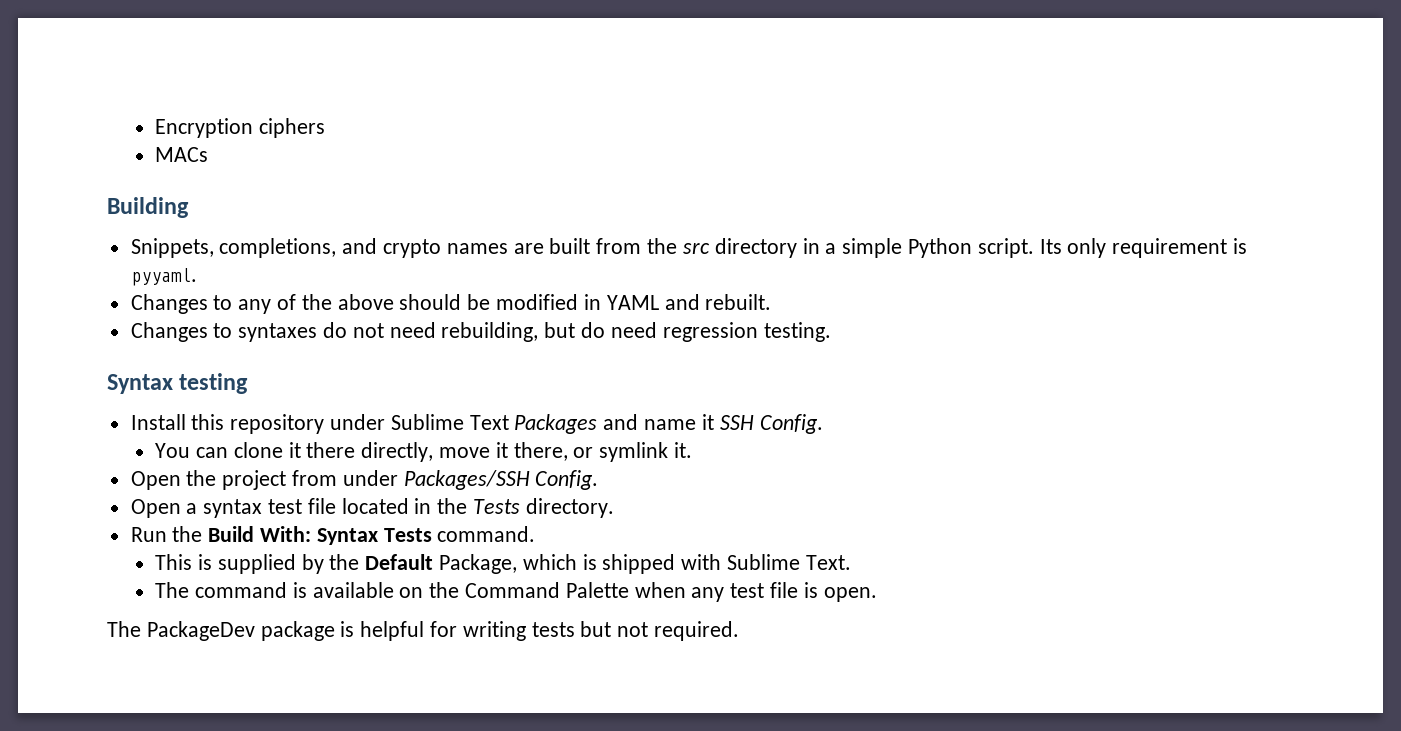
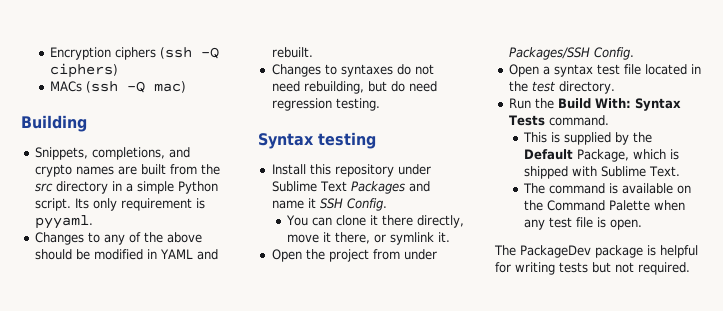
- Encryption ciphers
- MACs
+ Encryption ciphers (ssh -Q ciphers)
+ MACs (ssh -Q mac)
- Open a syntax test file located in the Tests directory.
+ Open a syntax test file located in the test directory.

